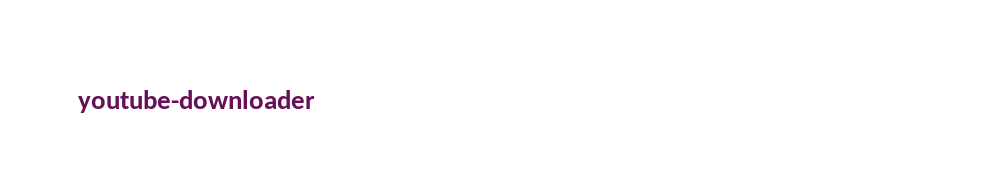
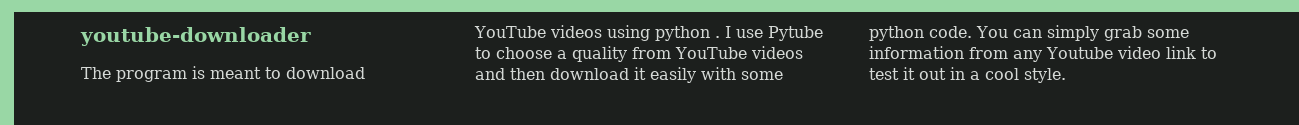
+ The program is meant to download YouTube videos using python . I use Pytube to choose a quality from YouTube videos and then download it easily with some python code. You can simply grab some information from any Youtube video link to test it out in a cool style.

